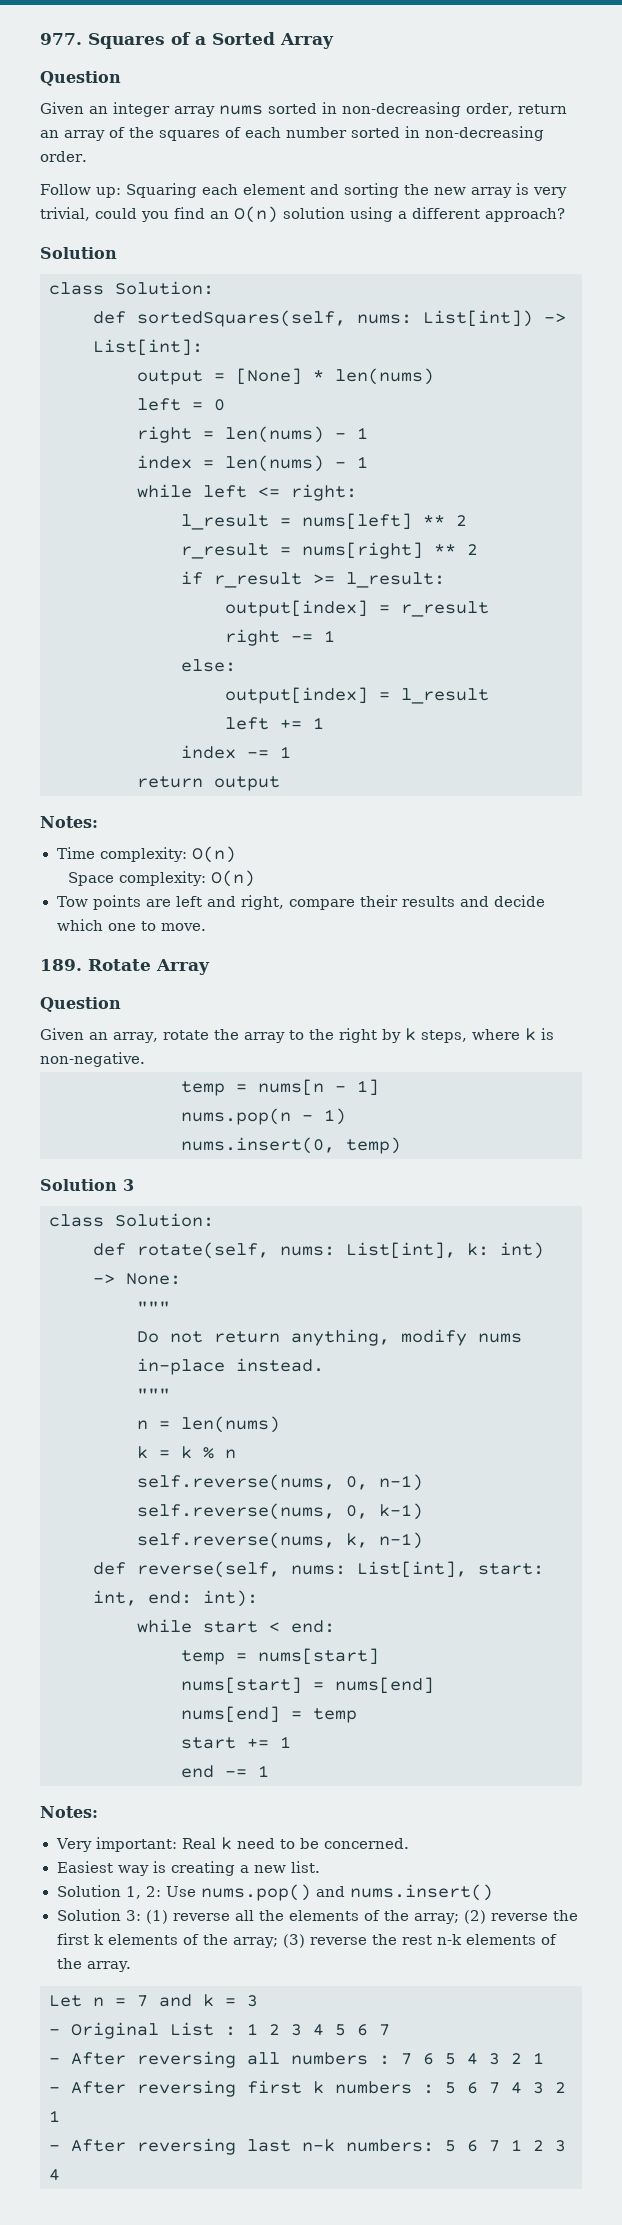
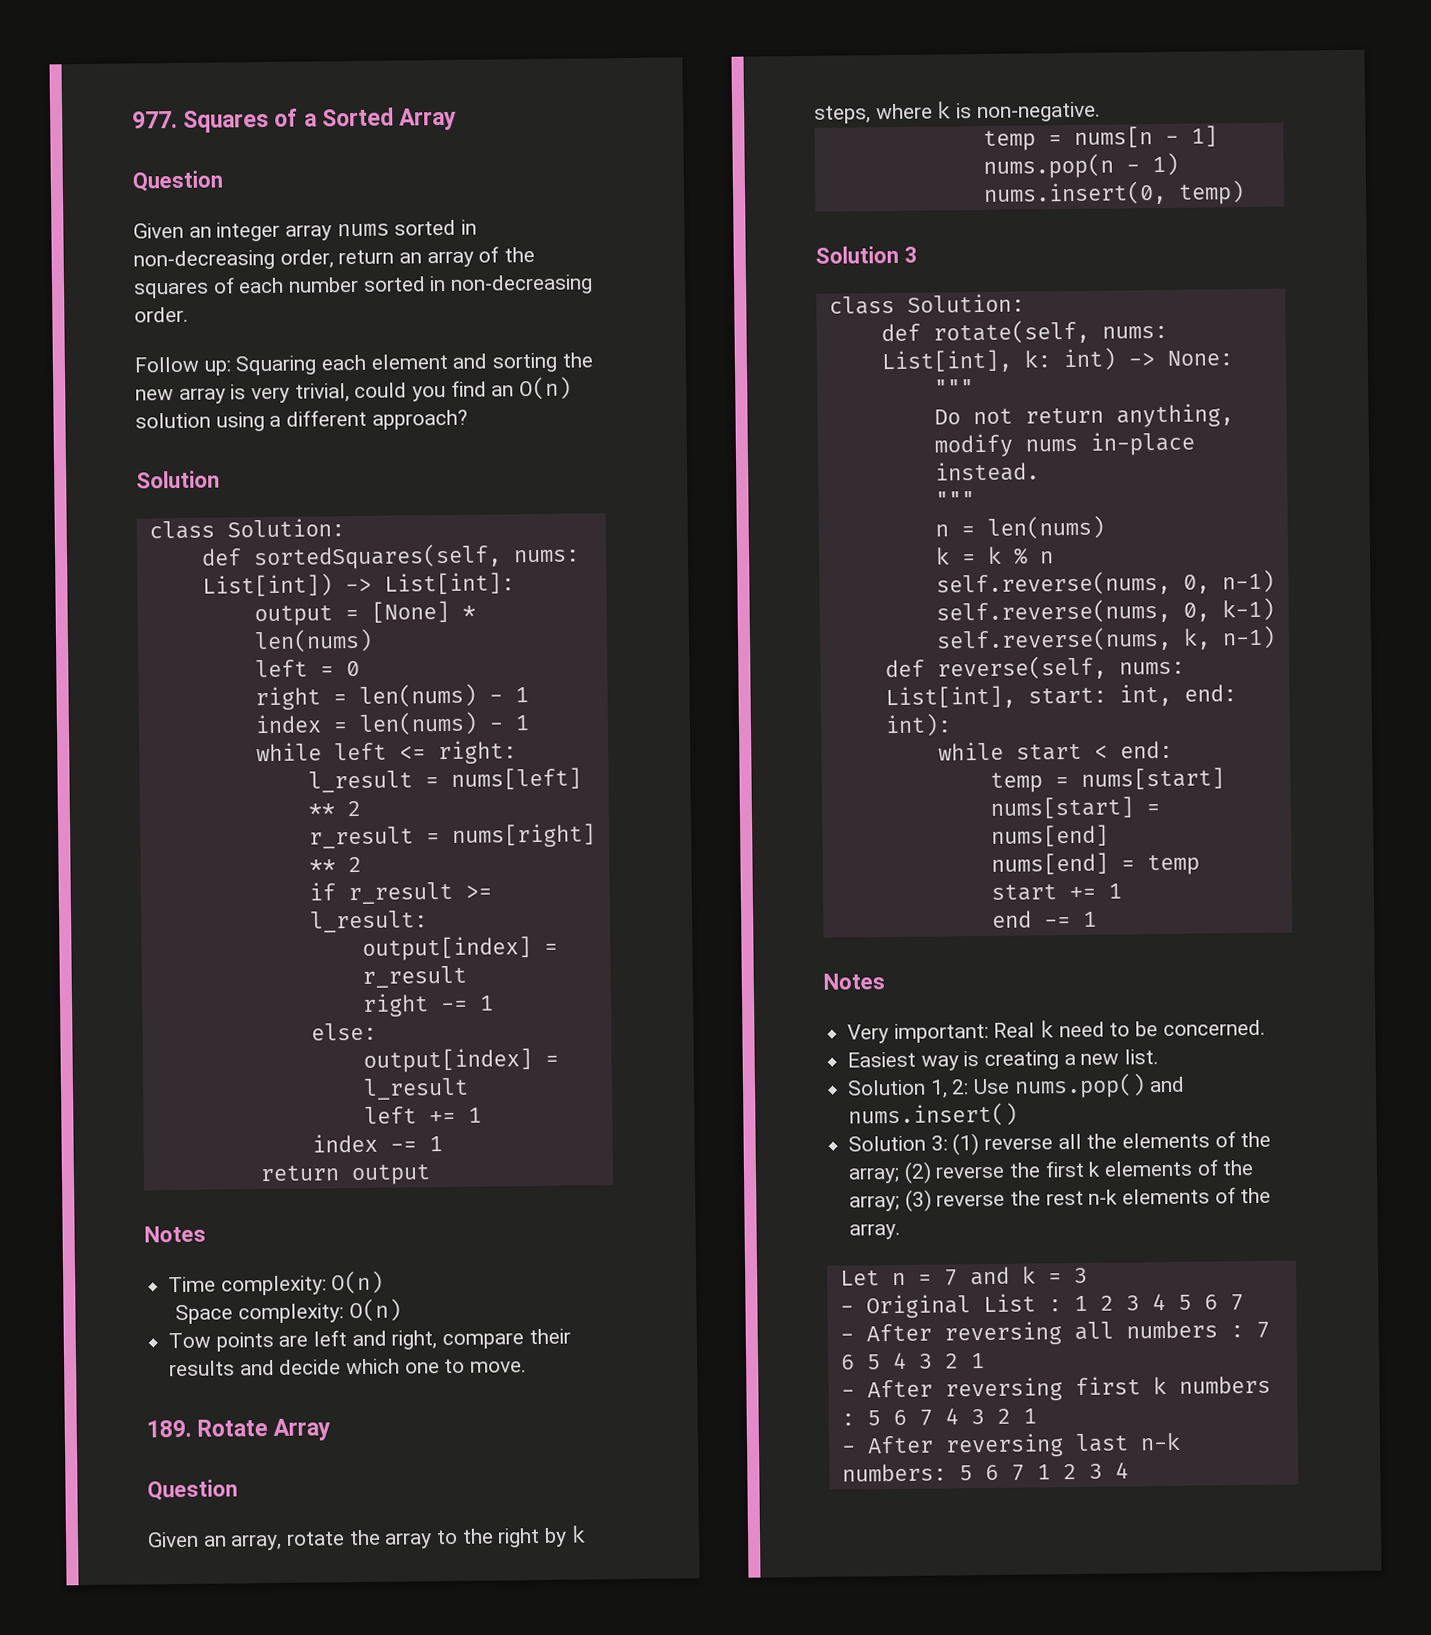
  return output
- Notes:
+ Notes
  end -= 1
- Notes:
+ Notes

